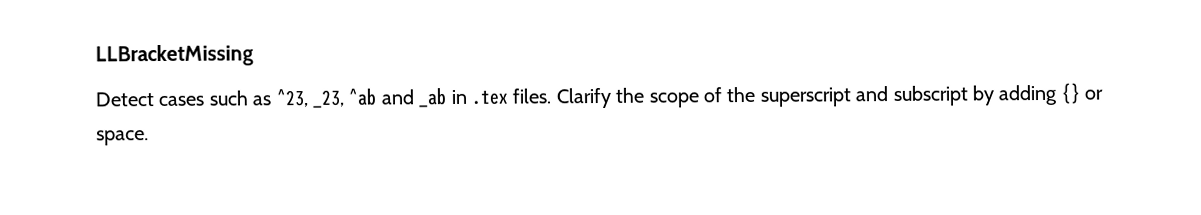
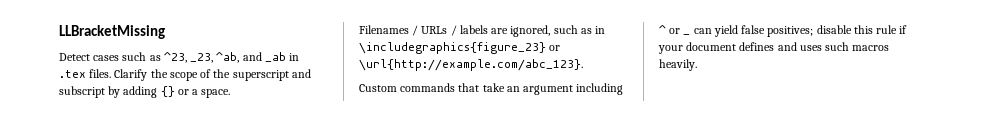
- Detect cases such as ^23, _23, ^ab and _ab in .tex files.
+ Detect cases such as ^23, _23, ^ab, and _ab in .tex files.
- Clarify the scope of the superscript and subscript by adding {} or space.
+ Clarify the scope of the superscript and subscript by adding {} or a space.
+ Filenames / URLs / labels are ignored, such as in \includegraphics{figure_23} or \url{http://example.com/abc_123}.
+ Custom commands that take an argument including ^ or _ can yield false positives; disable this rule if your document defines and uses such macros heavily.

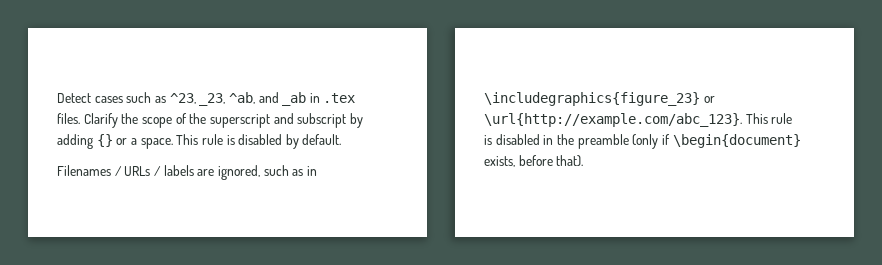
- LLBracketMissing
+ This rule is disabled by default.
- Filenames / URLs / labels are ignored, such as in \includegraphics{figure_23} or \url{http://example.com/abc_123}.
- Custom commands that take an argument including ^ or _ can yield false positives; disable this rule if your document defines and uses such macros heavily.
+ Filenames / URLs / labels are ignored, such as in \includegraphics{figure_23} or \url{http://example.com/abc_123}. This rule is disabled in the preamble (only if \begin{document} exists, before that).

